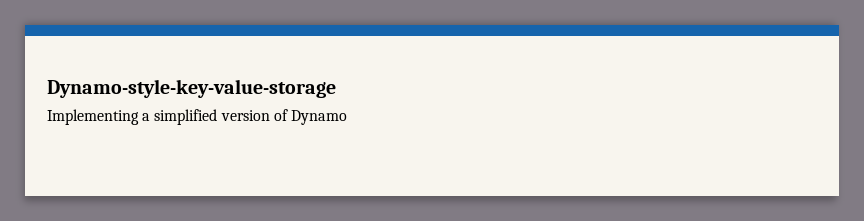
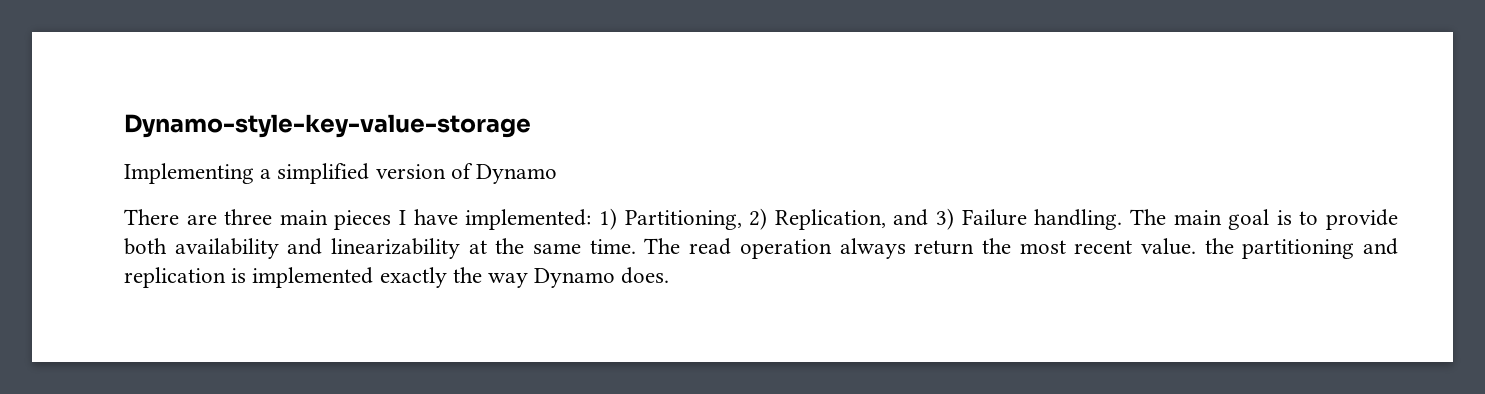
+ There are three main pieces I have implemented: 1) Partitioning, 2) Replication, and 3) Failure handling. The main goal is to provide both availability and linearizability at the same time. The read operation always return the most recent value. the partitioning and replication is implemented exactly the way Dynamo does.

